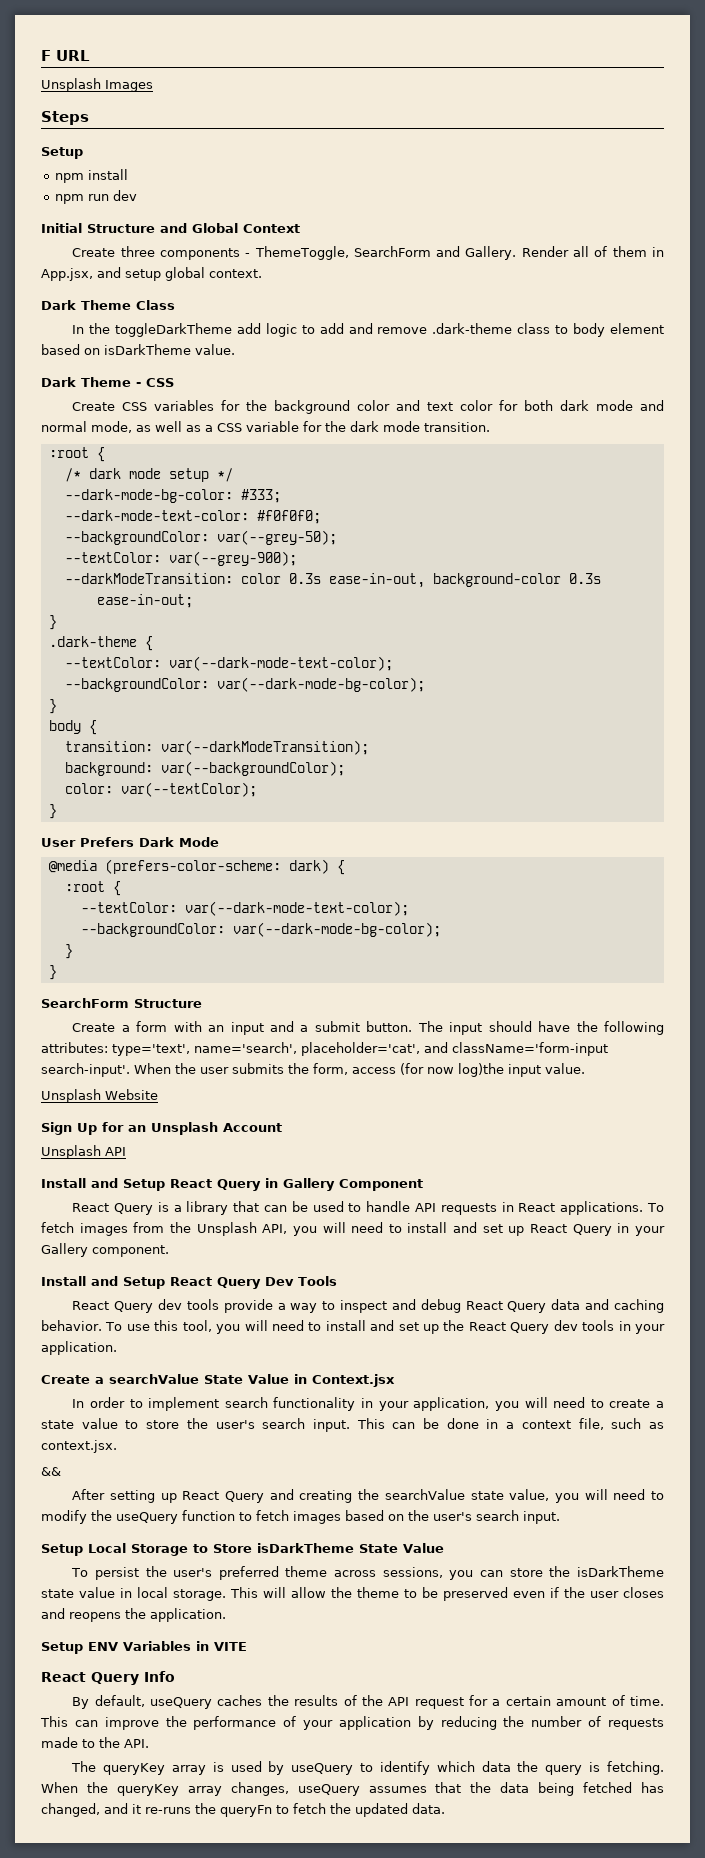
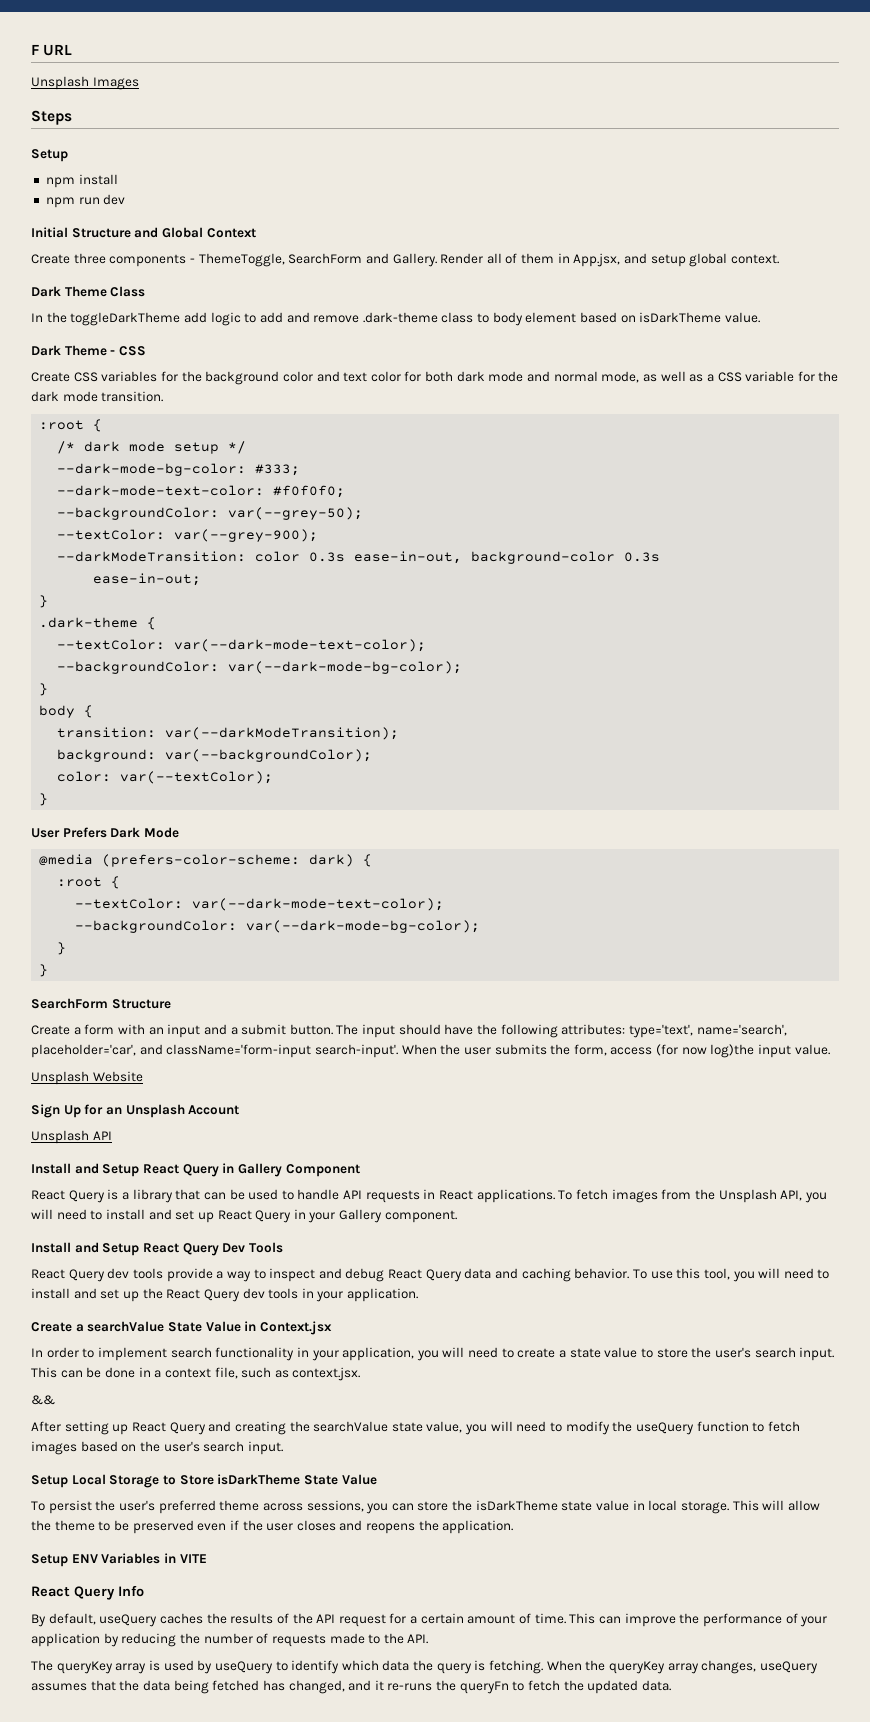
- The input should have the following attributes: type='text', name='search', placeholder='cat', and className='form-input search-input'.
+ The input should have the following attributes: type='text', name='search', placeholder='car', and className='form-input search-input'.

